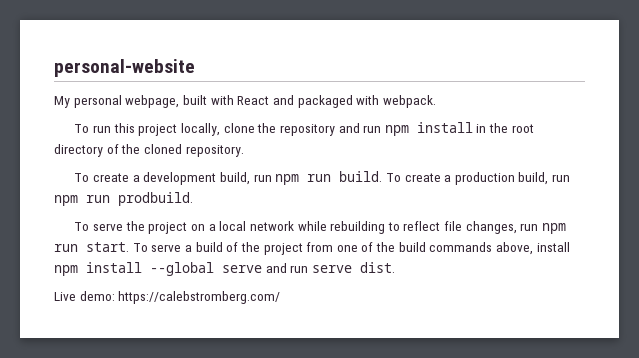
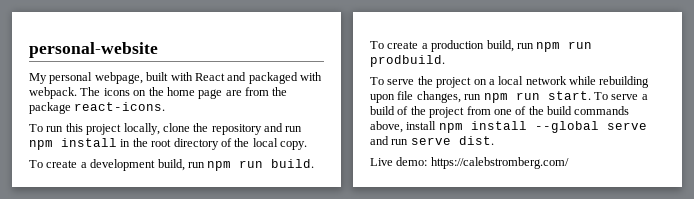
+ The icons on the home page are from the package react-icons.
- To run this project locally, clone the repository and run npm install in the root directory of the cloned repository.
+ To run this project locally, clone the repository and run npm install in the root directory of the local copy.
- To serve the project on a local network while rebuilding to reflect file changes, run npm run start.
+ To serve the project on a local network while rebuilding upon file changes, run npm run start.

